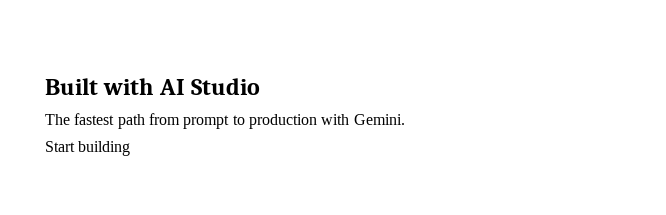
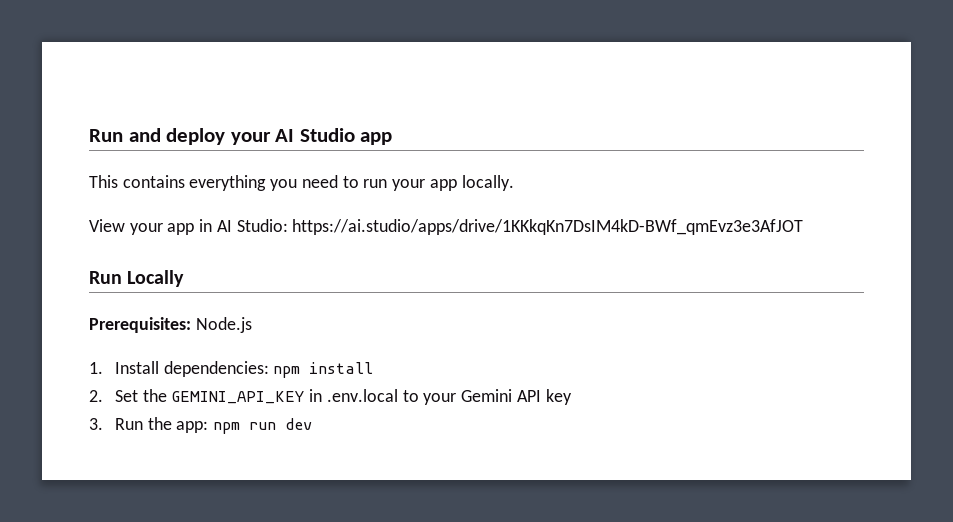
- Built with AI Studio
- The fastest path from prompt to production with Gemini.
- Start building
+ Run and deploy your AI Studio app
+ This contains everything you need to run your app locally.
+ View your app in AI Studio: https://ai.studio/apps/drive/1KKkqKn7DsIM4kD-BWf_qmEvz3e3AfJOT
+ Run Locally
+ Prerequisites: Node.js
+ 1. Install dependencies: npm install
+ 2. Set the GEMINI_API_KEY in .env.local to your Gemini API key
+ 3. Run the app: npm run dev

